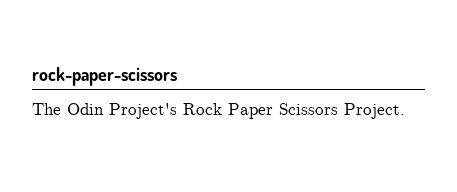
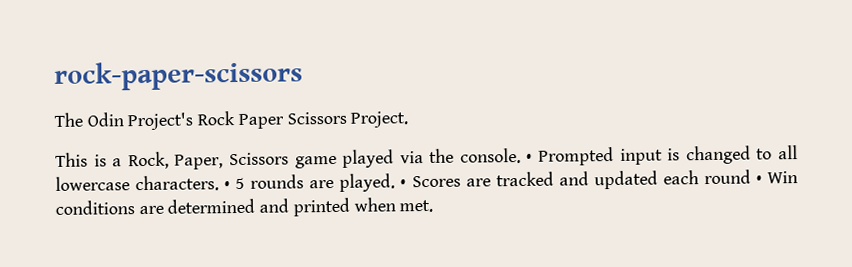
+ This is a Rock, Paper, Scissors game played via the console. • Prompted input is changed to all lowercase characters. • 5 rounds are played. • Scores are tracked and updated each round • Win conditions are determined and printed when met.

